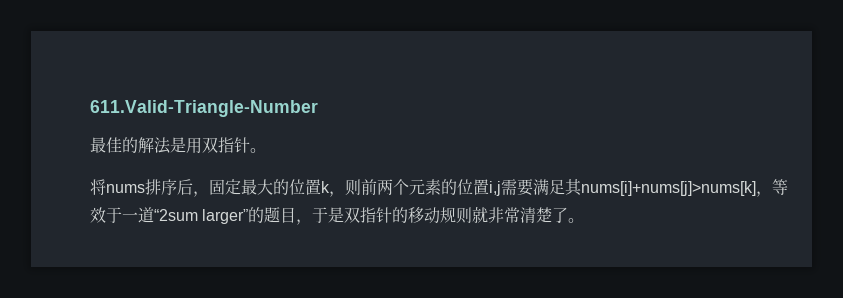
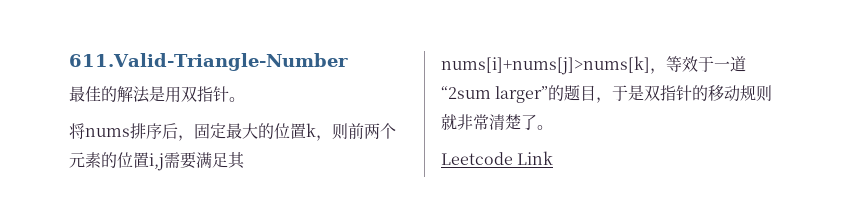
+ Leetcode Link

